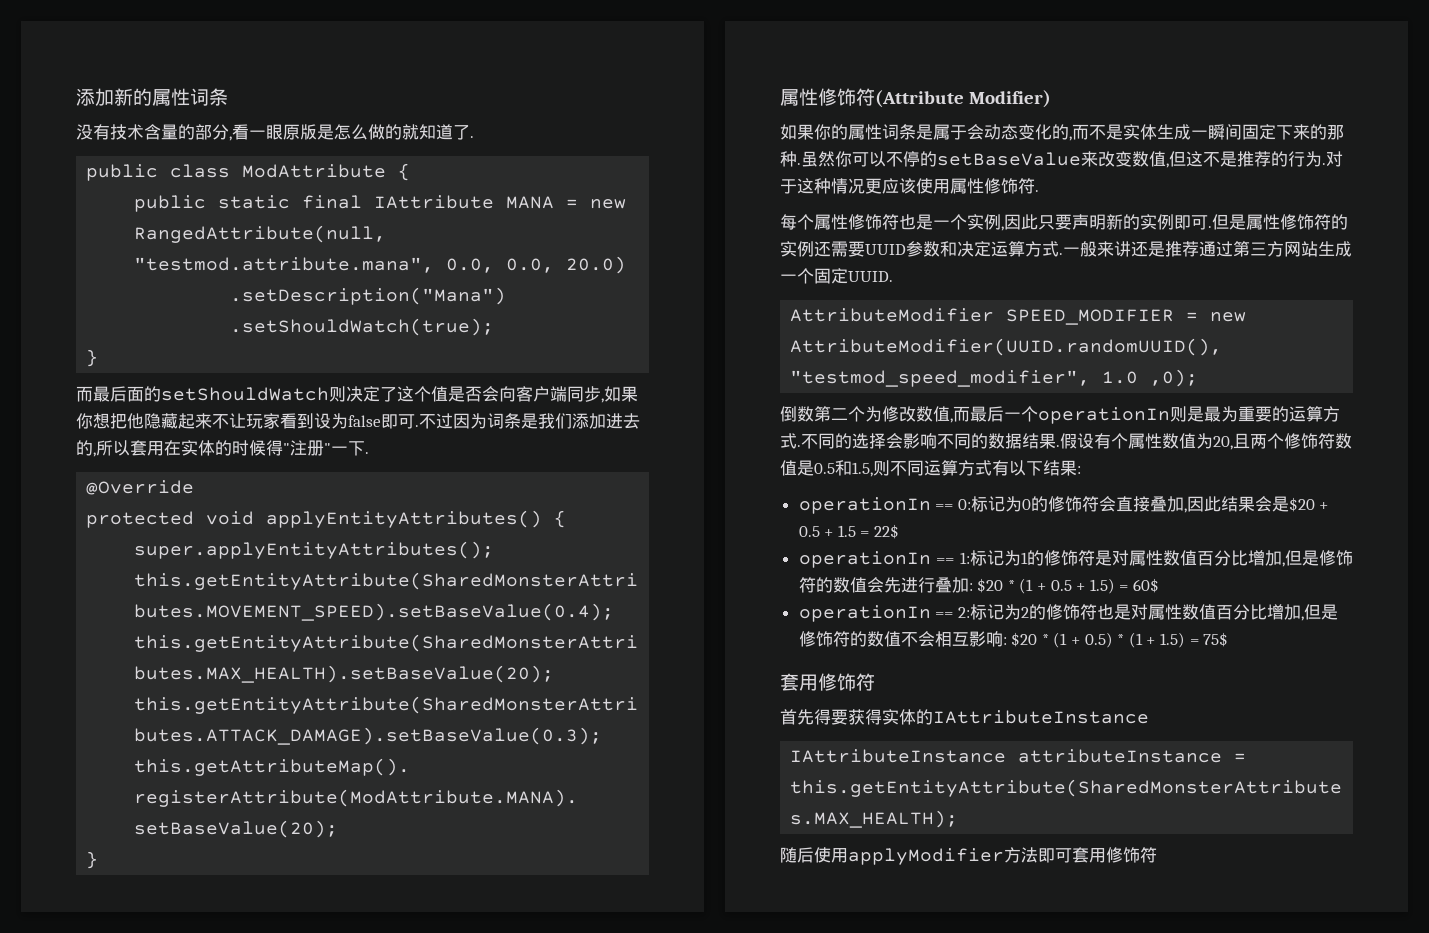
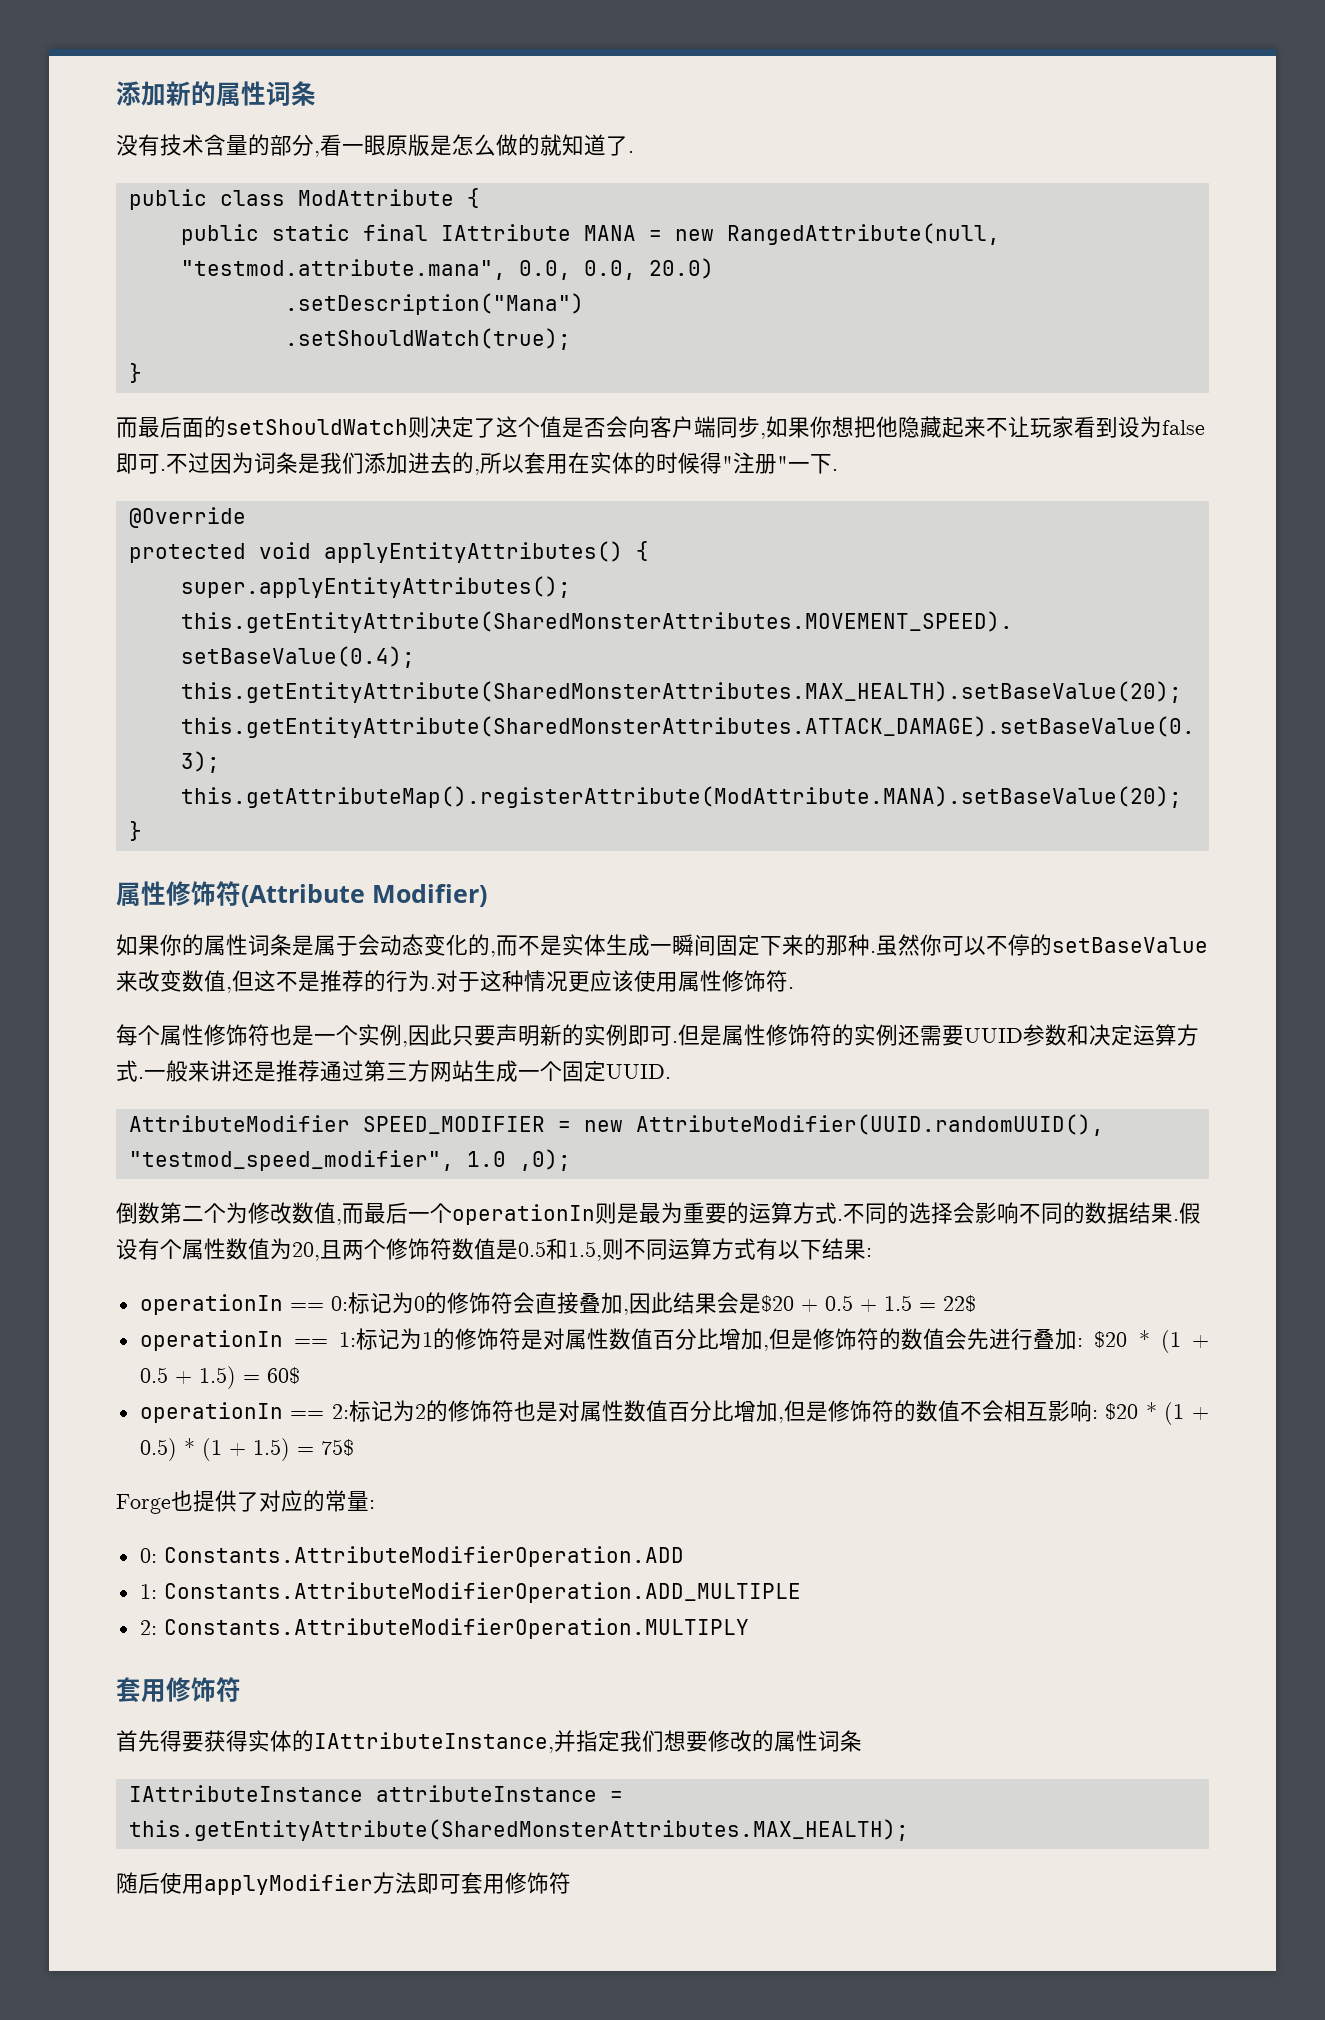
+ Forge也提供了对应的常量:
+ 0: Constants.AttributeModifierOperation.ADD
+ 1: Constants.AttributeModifierOperation.ADD_MULTIPLE
+ 2: Constants.AttributeModifierOperation.MULTIPLY
- 首先得要获得实体的IAttributeInstance
+ 首先得要获得实体的IAttributeInstance,并指定我们想要修改的属性词条

